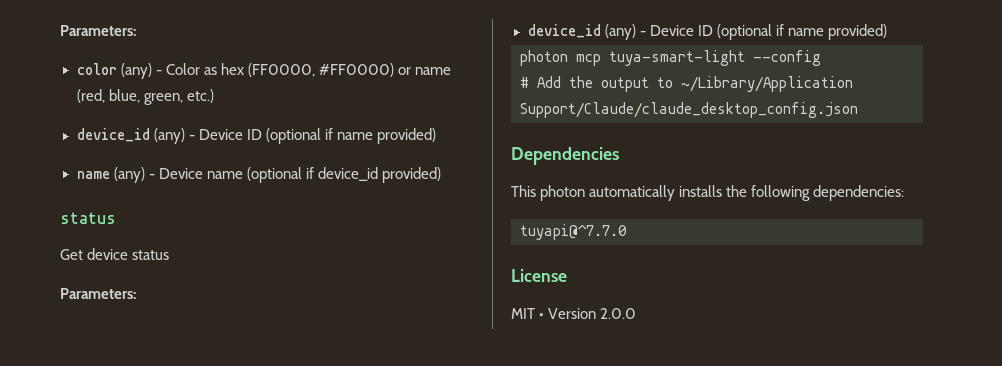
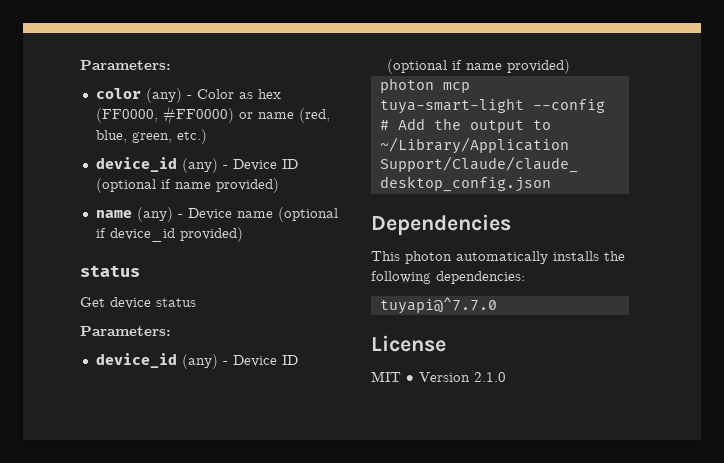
- MIT • Version 2.0.0
+ MIT • Version 2.1.0

